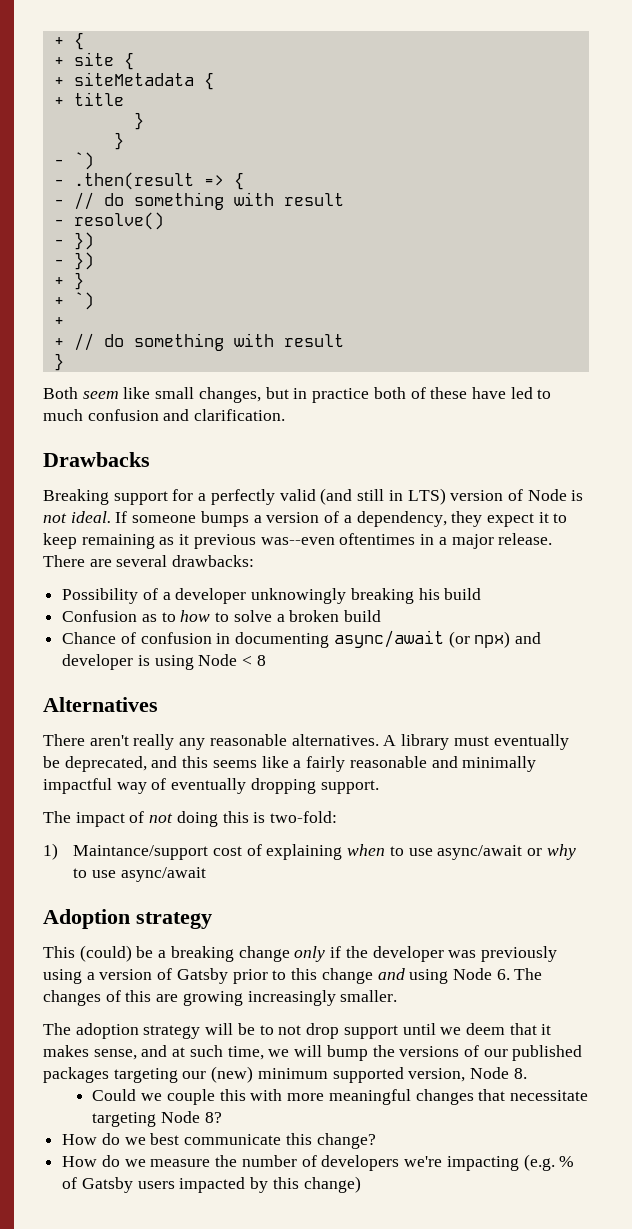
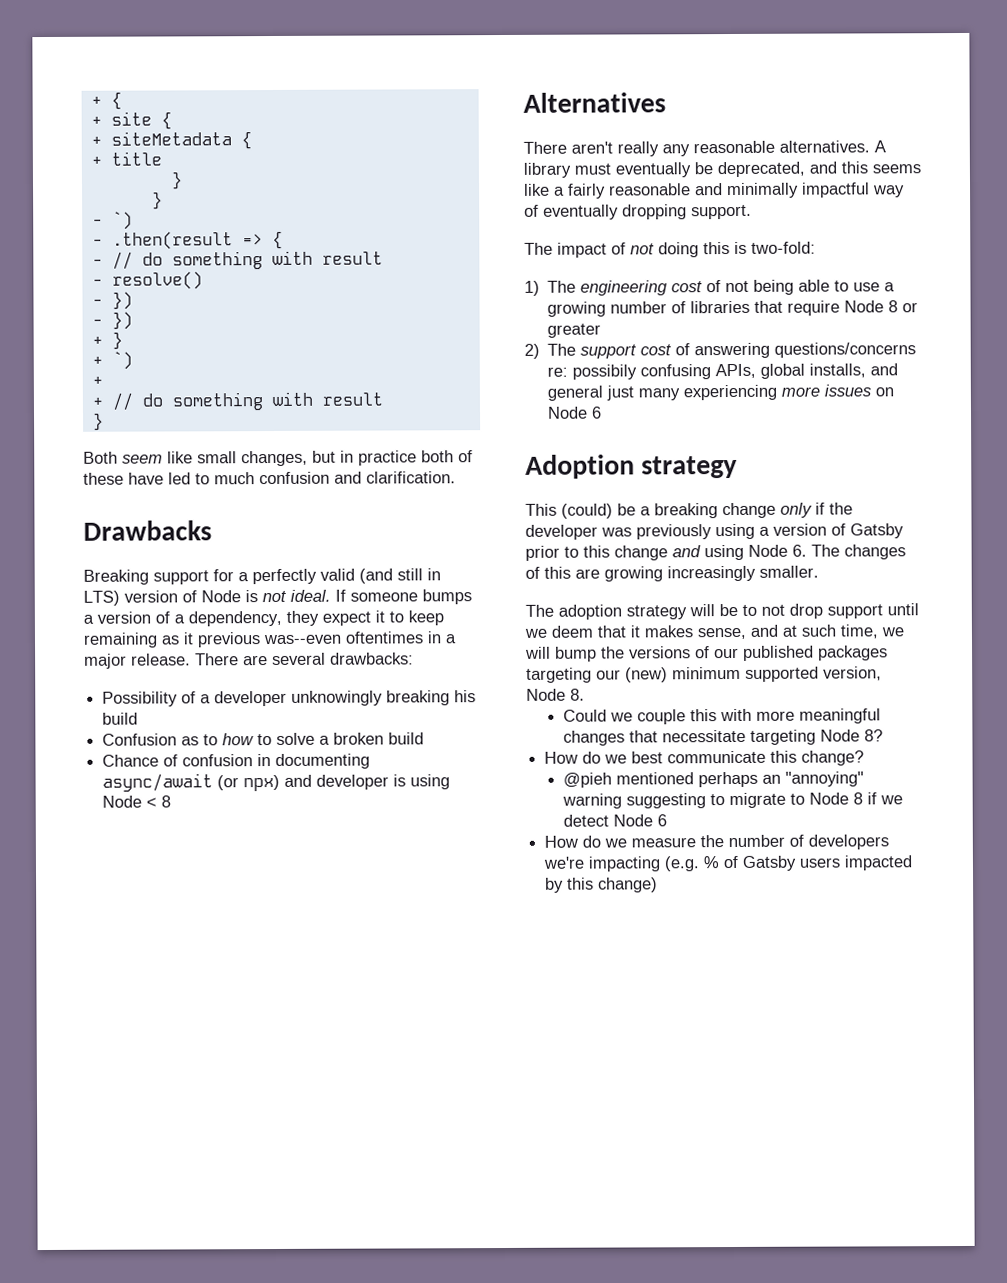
- 1) Maintance/support cost of explaining when to use async/await or why to use async/await
+ 1) The engineering cost of not being able to use a growing number of libraries that require Node 8 or greater
+ 2) The support cost of answering questions/concerns re: possibily confusing APIs, global installs, and general just many experiencing more issues on Node 6
+ @pieh mentioned perhaps an "annoying" warning suggesting to migrate to Node 8 if we detect Node 6

